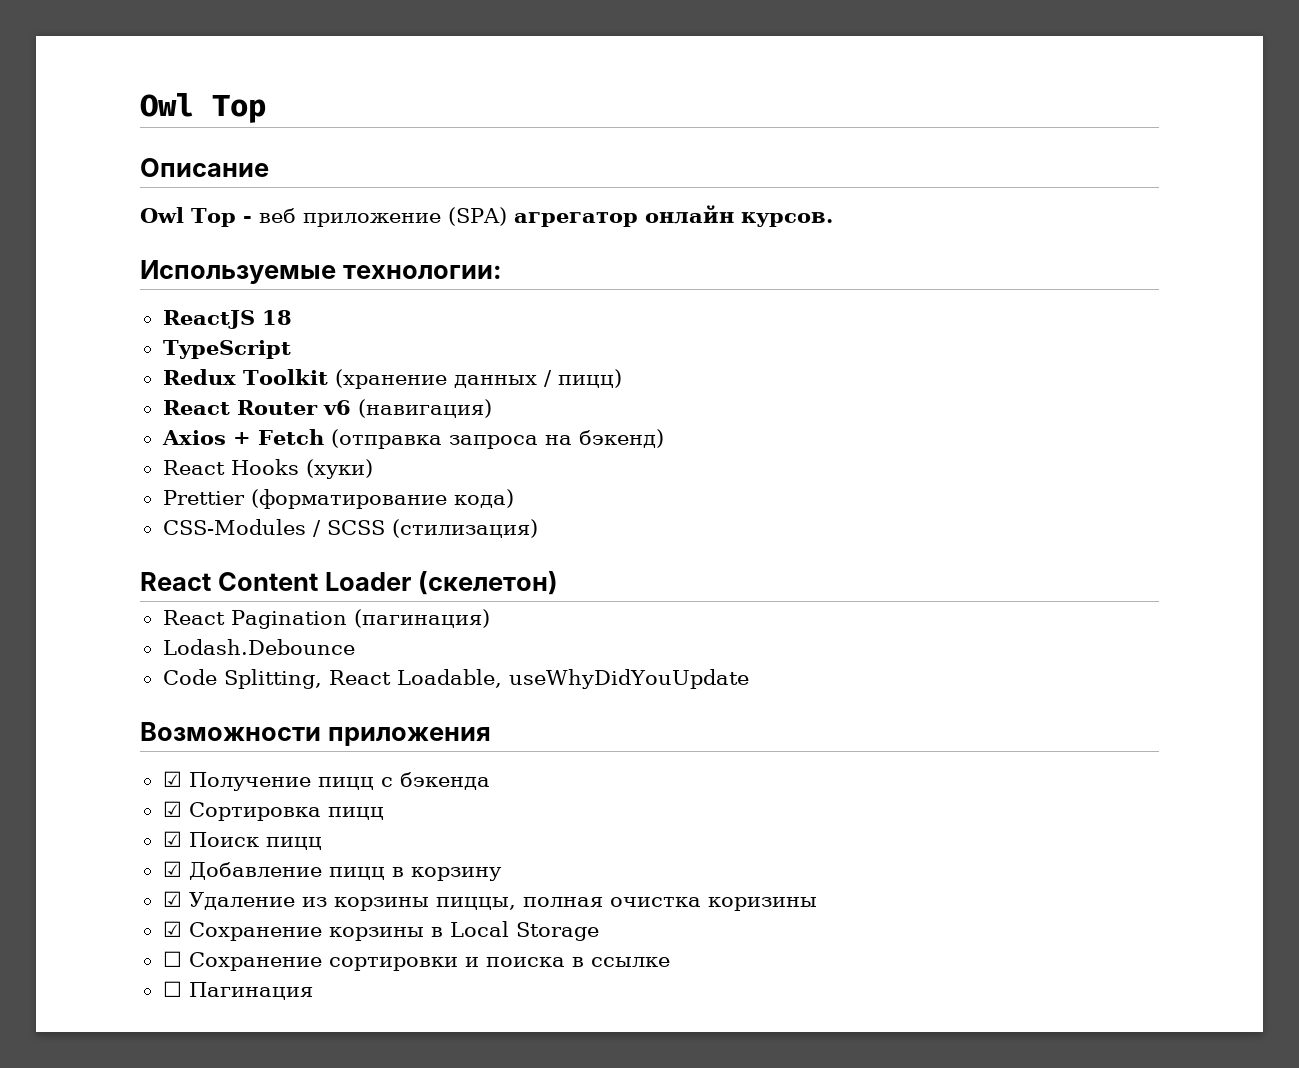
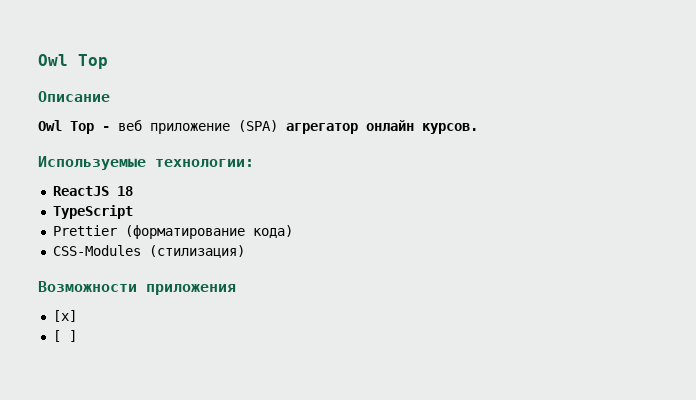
- Redux Toolkit (хранение данных / пицц)
- React Router v6 (навигация)
- Axios + Fetch (отправка запроса на бэкенд)
- React Hooks (хуки)
- CSS-Modules / SCSS (стилизация)
+ CSS-Modules (стилизация)
- React Content Loader (скелетон)
- React Pagination (пагинация)
- Lodash.Debounce
- Code Splitting, React Loadable, useWhyDidYouUpdate
  Возможности приложения
- ☑ Получение пицц с бэкенда
- ☑ Сортировка пицц
- ☑ Поиск пицц
- ☑ Добавление пицц в корзину
- ☑ Удаление из корзины пиццы, полная очистка коризины
- ☑ Сохранение корзины в Local Storage
- ☐ Сохранение сортировки и поиска в ссылке
- ☐ Пагинация
+ [x]
+ [ ]

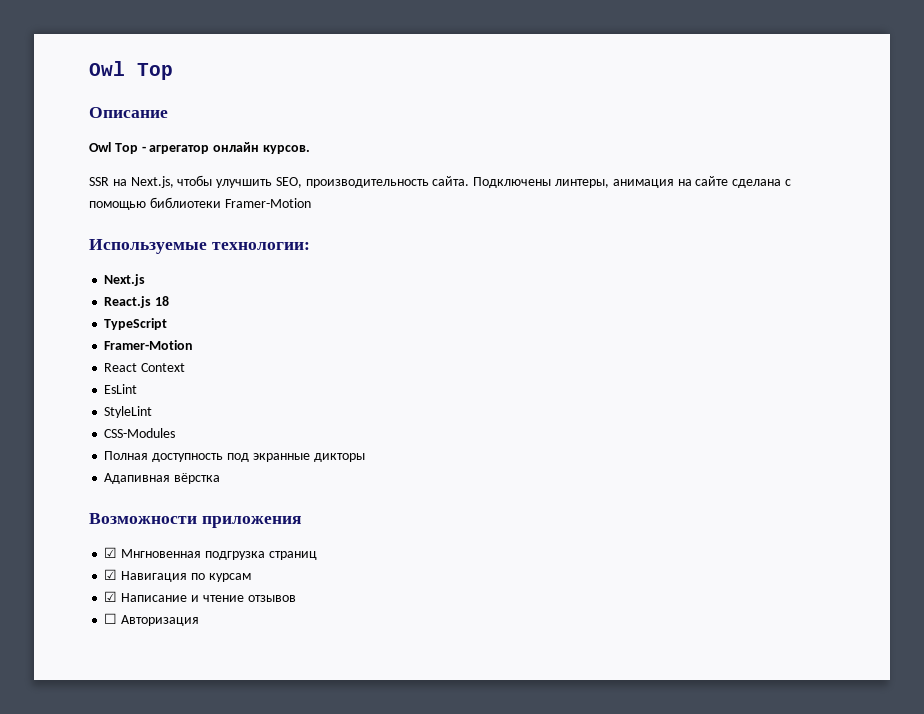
- Owl Top - веб приложение (SPA) агрегатор онлайн курсов.
+ Owl Top - агрегатор онлайн курсов.
+ SSR на Next.js, чтобы улучшить SEO, производительность сайта. Подключены линтеры, анимация на сайте сделана с помощью библиотеки Framer-Motion
- ReactJS 18
+ Next.js
+ React.js 18
  TypeScript
- Prettier (форматирование кода)
- CSS-Modules (стилизация)
+ Framer-Motion
+ React Context
+ EsLint
+ StyleLint
+ CSS-Modules
+ Полная доступность под экранные дикторы
+ Адапивная вёрстка
  Возможности приложения
- [x]
- [ ]
+ ☑ Мнгновенная подгрузка страниц
+ ☑ Навигация по курсам
+ ☑ Написание и чтение отзывов
+ ☐ Авторизация

